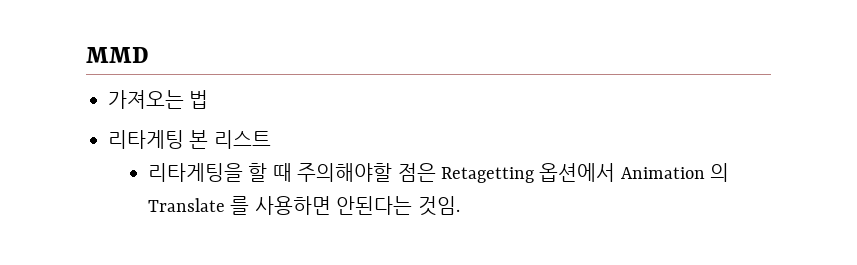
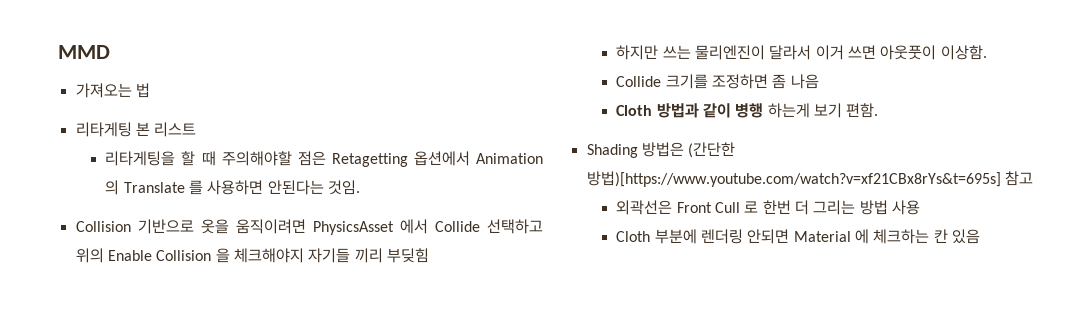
+ Collision 기반으로 옷을 움직이려면 PhysicsAsset 에서 Collide 선택하고 위의 Enable Collision 을 체크해야지 자기들 끼리 부딪힘
+ 하지만 쓰는 물리엔진이 달라서 이거 쓰면 아웃풋이 이상함.
+ Collide 크기를 조정하면 좀 나음
+ Cloth 방법과 같이 병행 하는게 보기 편함.
+ Shading 방법은 (간단한 방법)[https://www.youtube.com/watch?v=xf21CBx8rYs&t=695s] 참고
+ 외곽선은 Front Cull 로 한번 더 그리는 방법 사용
+ Cloth 부분에 렌더링 안되면 Material 에 체크하는 칸 있음

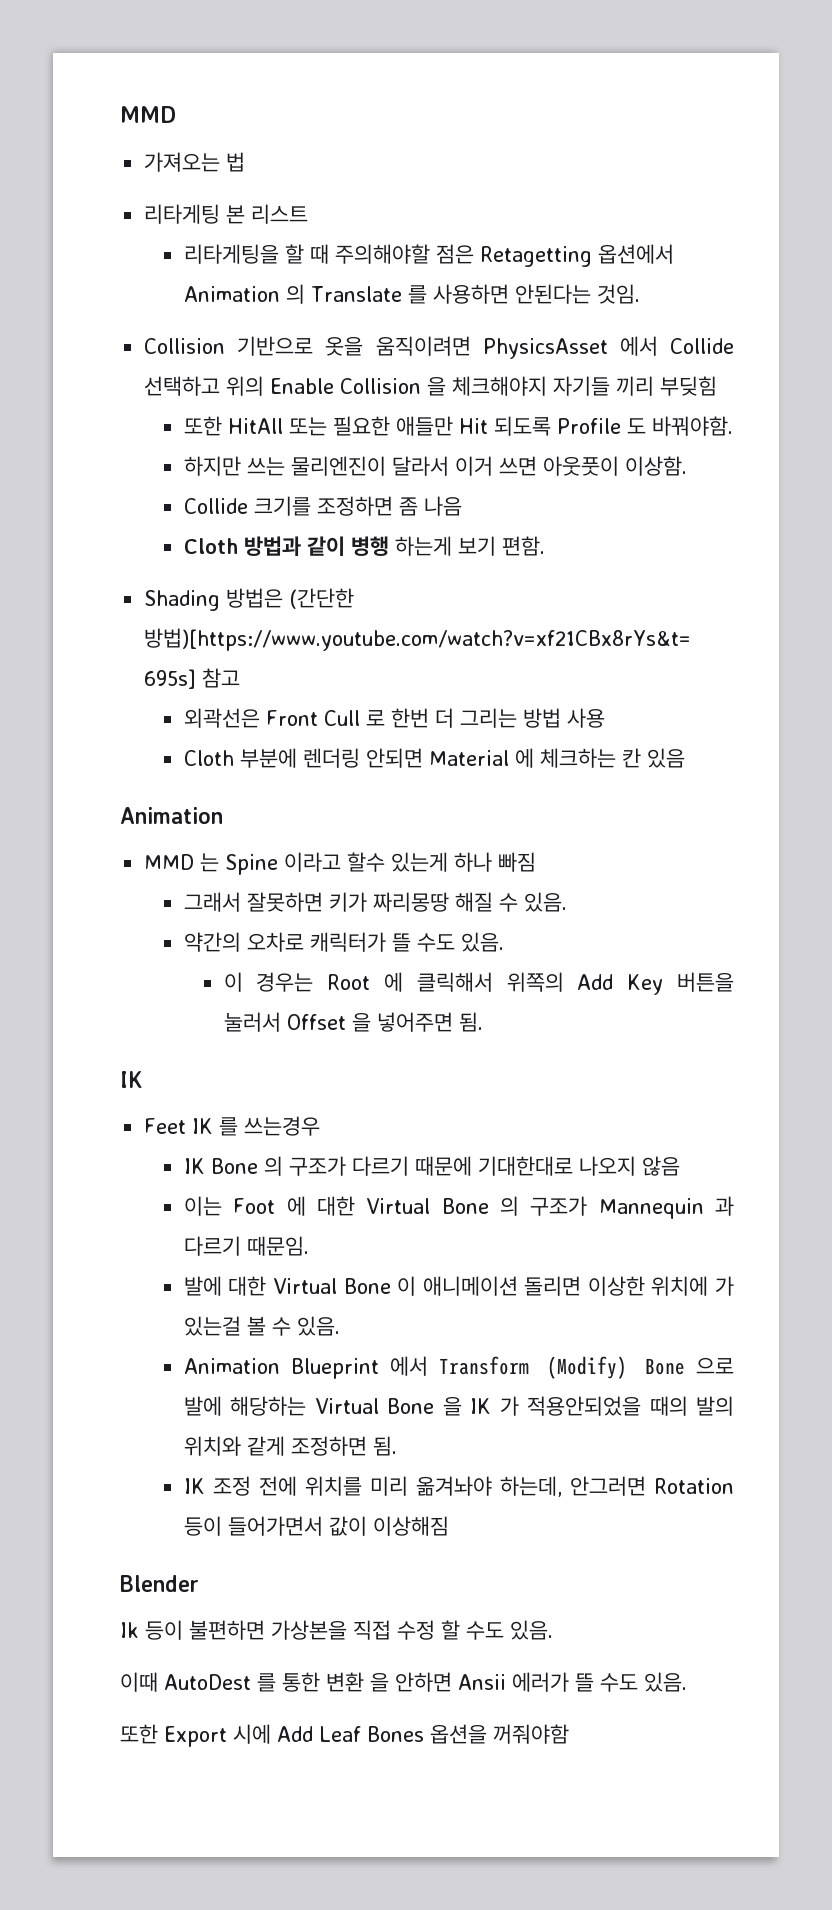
+ 또한 HitAll 또는 필요한 애들만 Hit 되도록 Profile 도 바꿔야함.
  Cloth 부분에 렌더링 안되면 Material 에 체크하는 칸 있음
+ Animation
+ MMD 는 Spine 이라고 할수 있는게 하나 빠짐
+ 그래서 잘못하면 키가 짜리몽땅 해질 수 있음.
+ 약간의 오차로 캐릭터가 뜰 수도 있음.
+ 이 경우는 Root 에 클릭해서 위쪽의 Add Key 버튼을 눌러서 Offset 을 넣어주면 됨.
+ IK
+ Feet IK 를 쓰는경우
+ IK Bone 의 구조가 다르기 때문에 기대한대로 나오지 않음
+ 이는 Foot 에 대한 Virtual Bone 의 구조가 Mannequin 과 다르기 때문임.
+ 발에 대한 Virtual Bone 이 애니메이션 돌리면 이상한 위치에 가 있는걸 볼 수 있음.
+ Animation Blueprint 에서 Transform (Modify) Bone 으로 발에 해당하는 Virtual Bone 을 IK 가 적용안되었을 때의 발의 위치와 같게 조정하면 됨.
+ IK 조정 전에 위치를 미리 옮겨놔야 하는데, 안그러면 Rotation 등이 들어가면서 값이 이상해짐
+ Blender
+ Ik 등이 불편하면 가상본을 직접 수정 할 수도 있음.
+ 이때 AutoDest 를 통한 변환 을 안하면 Ansii 에러가 뜰 수도 있음.
+ 또한 Export 시에 Add Leaf Bones 옵션을 꺼줘야함

